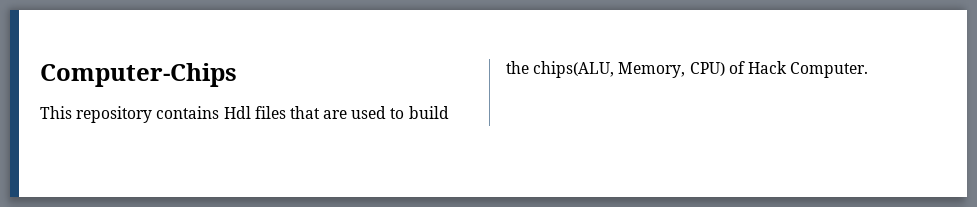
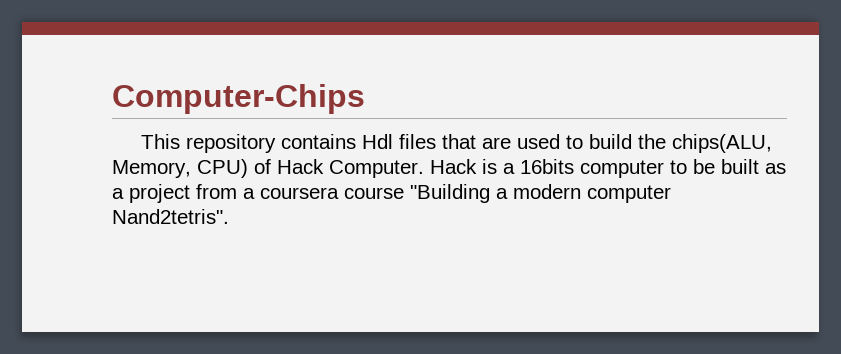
+ Hack is a 16bits computer to be built as a project from a coursera course "Building a modern computer Nand2tetris".

